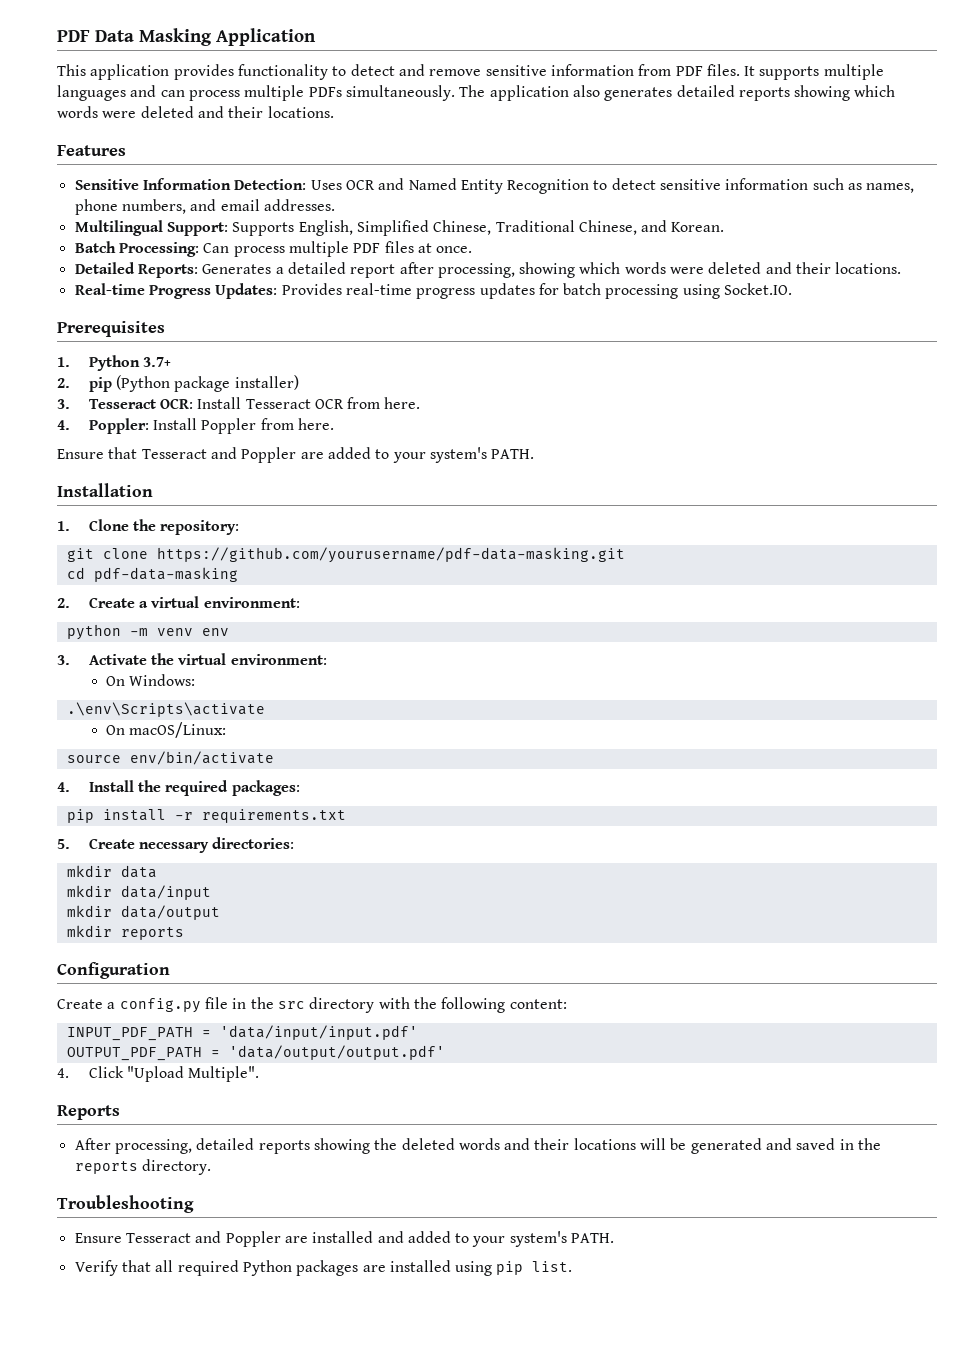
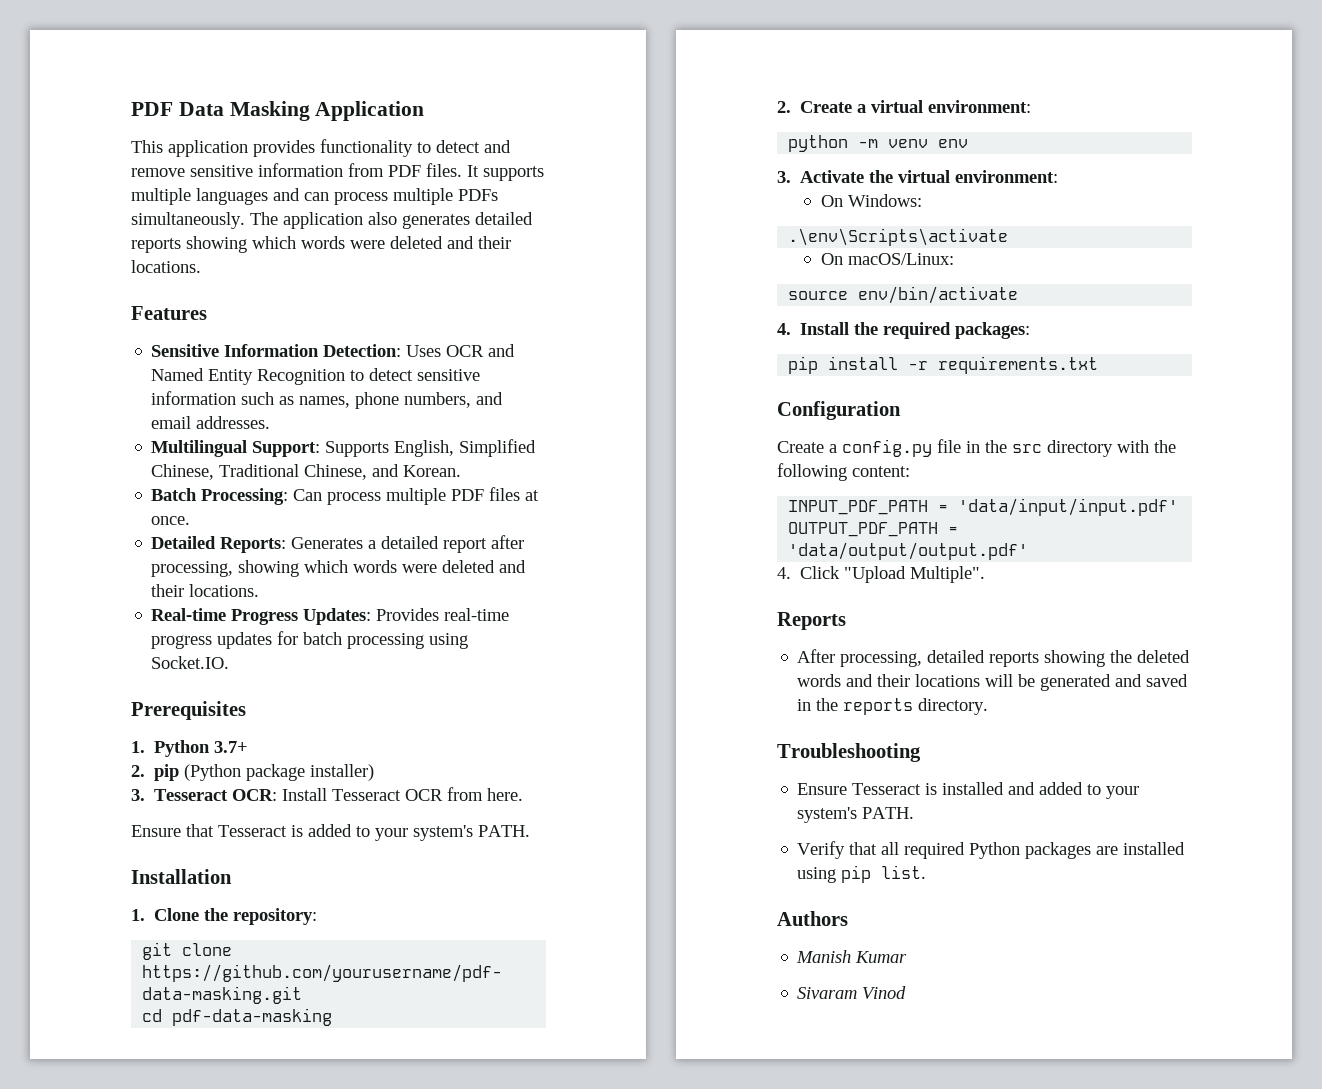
- 4. Poppler: Install Poppler from here.
- Ensure that Tesseract and Poppler are added to your system's PATH.
+ Ensure that Tesseract is added to your system's PATH.
- 5. Create necessary directories:
- mkdir data
- mkdir data/input
- mkdir data/output
- mkdir reports
- Ensure Tesseract and Poppler are installed and added to your system's PATH.
+ Ensure Tesseract is installed and added to your system's PATH.
+ Authors
+ Manish Kumar
+ Sivaram Vinod

